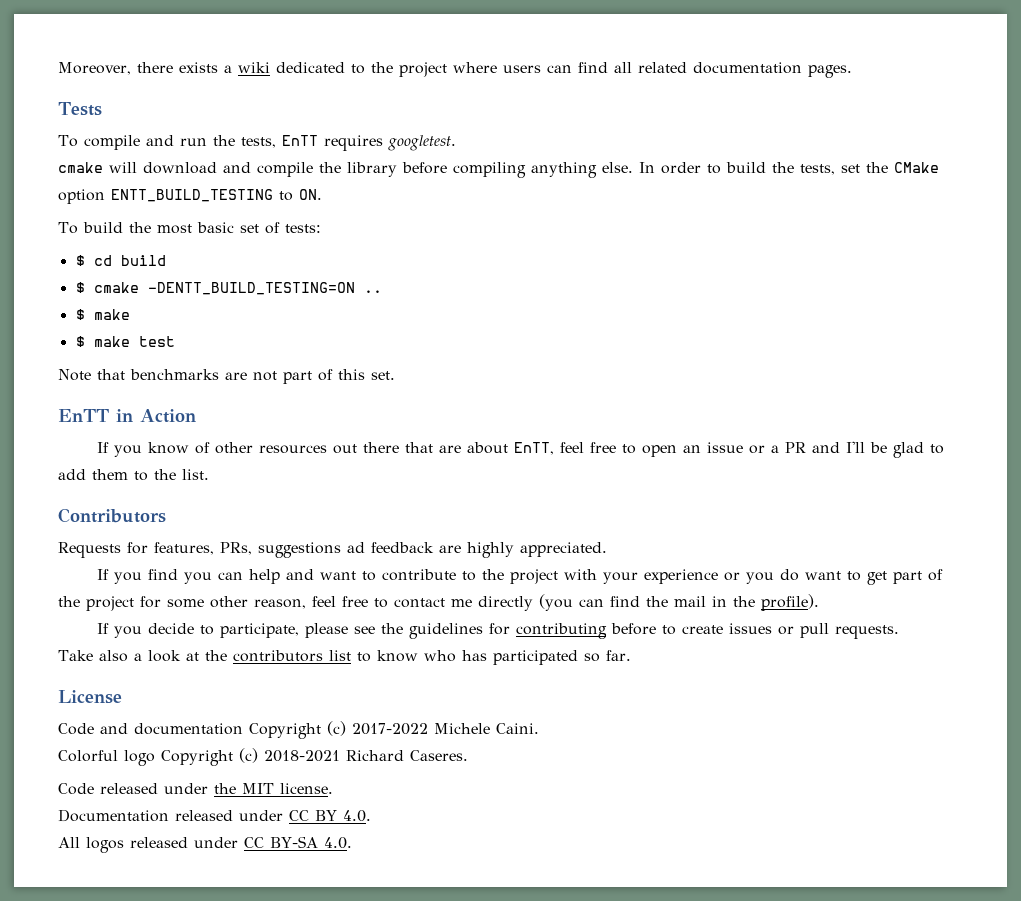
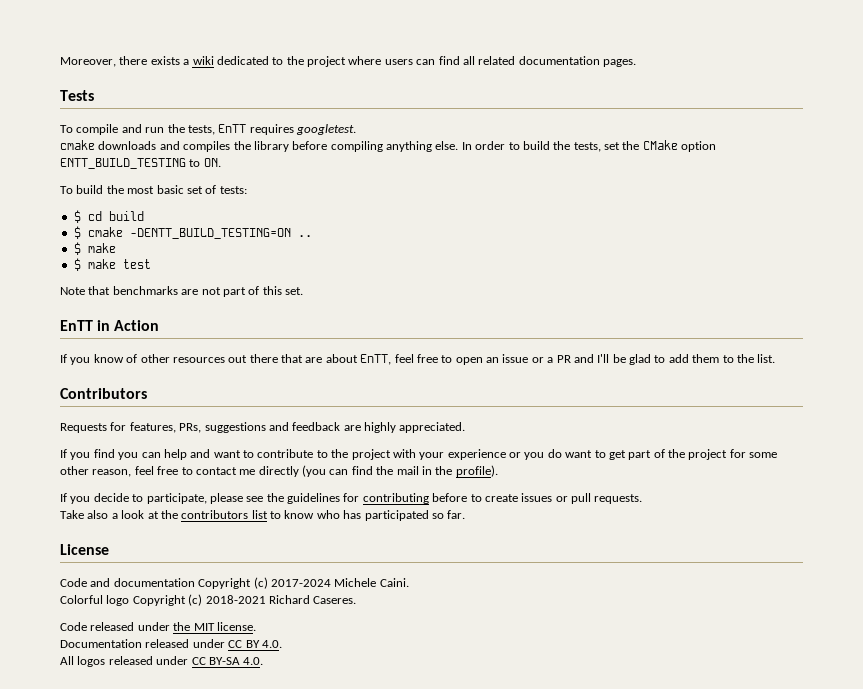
- cmake will download and compile the library before compiling anything else.
+ cmake downloads and compiles the library before compiling anything else.
- Requests for features, PRs, suggestions ad feedback are highly appreciated.
+ Requests for features, PRs, suggestions and feedback are highly appreciated.
- Code and documentation Copyright (c) 2017-2022 Michele Caini.
+ Code and documentation Copyright (c) 2017-2024 Michele Caini.

